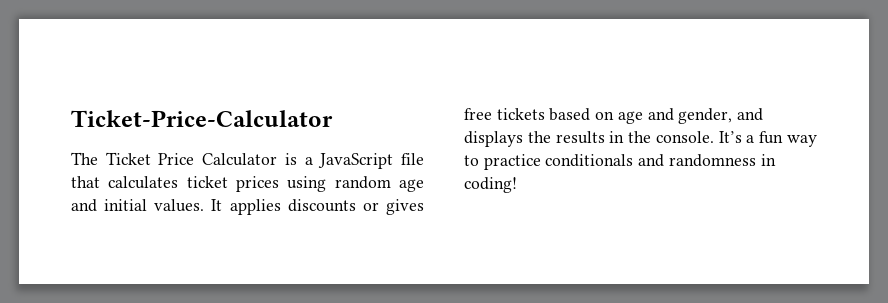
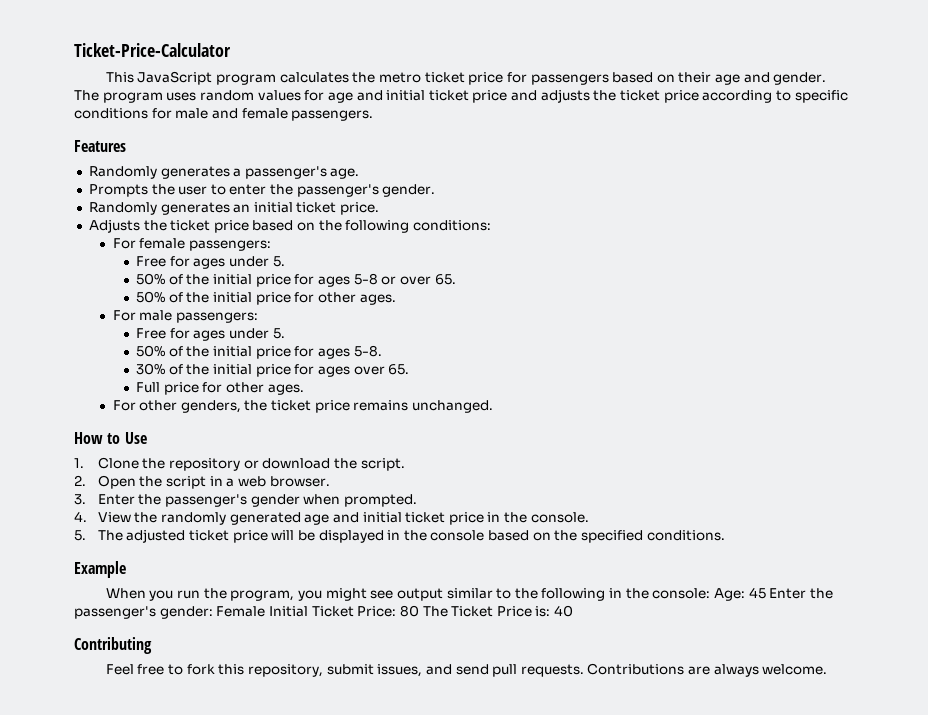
- The Ticket Price Calculator is a JavaScript file that calculates ticket prices using random age and initial values. It applies discounts or gives free tickets based on age and gender, and displays the results in the console. It’s a fun way to practice conditionals and randomness in coding!
+ This JavaScript program calculates the metro ticket price for passengers based on their age and gender. The program uses random values for age and initial ticket price and adjusts the ticket price according to specific conditions for male and female passengers.
+ Features
+ Randomly generates a passenger's age.
+ Prompts the user to enter the passenger's gender.
+ Randomly generates an initial ticket price.
+ Adjusts the ticket price based on the following conditions:
+ For female passengers:
+ Free for ages under 5.
+ 50% of the initial price for ages 5-8 or over 65.
+ 50% of the initial price for other ages.
+ For male passengers:
+ Free for ages under 5.
+ 50% of the initial price for ages 5-8.
+ 30% of the initial price for ages over 65.
+ Full price for other ages.
+ For other genders, the ticket price remains unchanged.
+ How to Use
+ 1. Clone the repository or download the script.
+ 2. Open the script in a web browser.
+ 3. Enter the passenger's gender when prompted.
+ 4. View the randomly generated age and initial ticket price in the console.
+ 5. The adjusted ticket price will be displayed in the console based on the specified conditions.
+ Example
+ When you run the program, you might see output similar to the following in the console: Age: 45 Enter the passenger's gender: Female Initial Ticket Price: 80 The Ticket Price is: 40
+ Contributing
+ Feel free to fork this repository, submit issues, and send pull requests. Contributions are always welcome.

